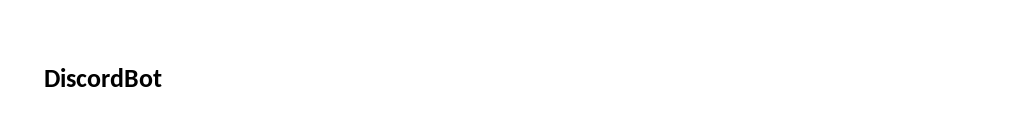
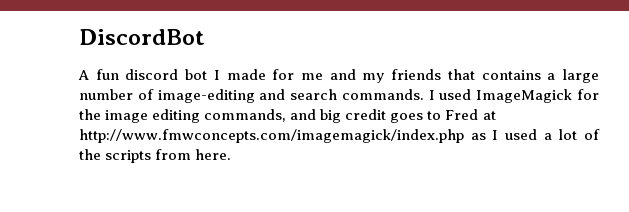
+ A fun discord bot I made for me and my friends that contains a large number of image-editing and search commands. I used ImageMagick for the image editing commands, and big credit goes to Fred at http://www.fmwconcepts.com/imagemagick/index.php as I used a lot of the scripts from here.

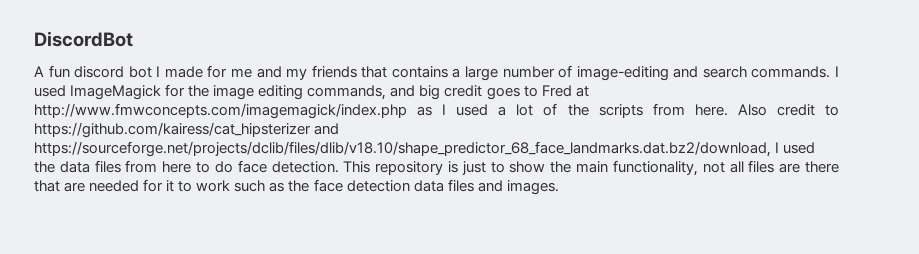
+ Also credit to https://github.com/kairess/cat_hipsterizer and https://sourceforge.net/projects/dclib/files/dlib/v18.10/shape_predictor_68_face_landmarks.dat.bz2/download, I used the data files from here to do face detection. This repository is just to show the main functionality, not all files are there that are needed for it to work such as the face detection data files and images.

